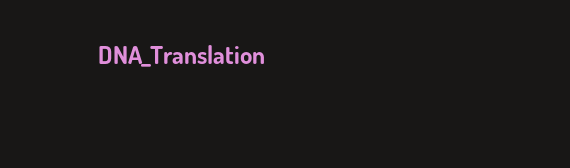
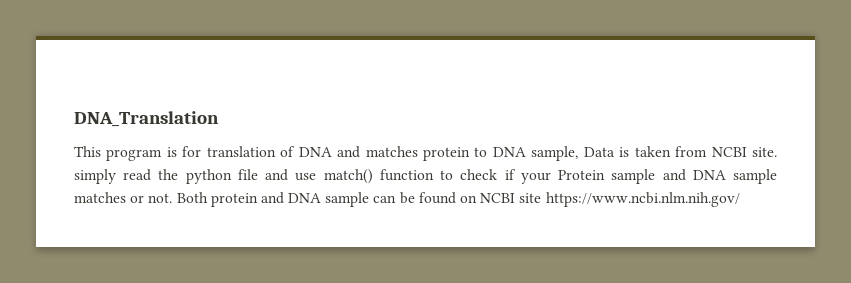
+ This program is for translation of DNA and matches protein to DNA sample, Data is taken from NCBI site. simply read the python file and use match() function to check if your Protein sample and DNA sample matches or not. Both protein and DNA sample can be found on NCBI site https://www.ncbi.nlm.nih.gov/

